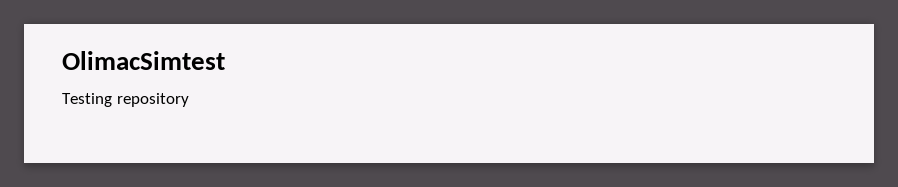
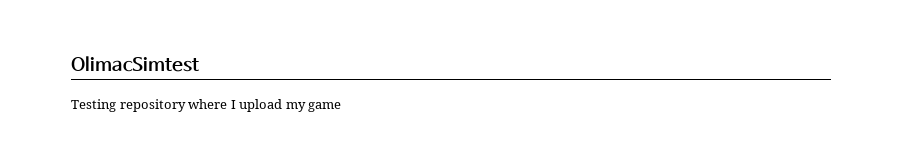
- Testing repository
+ Testing repository where I upload my game

